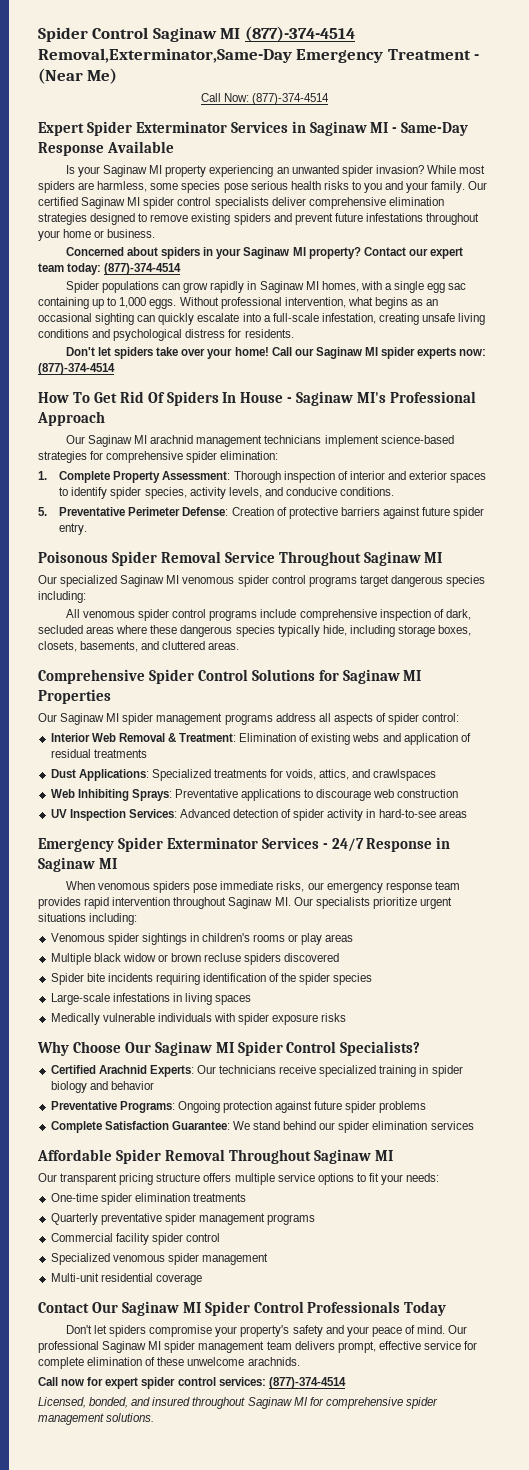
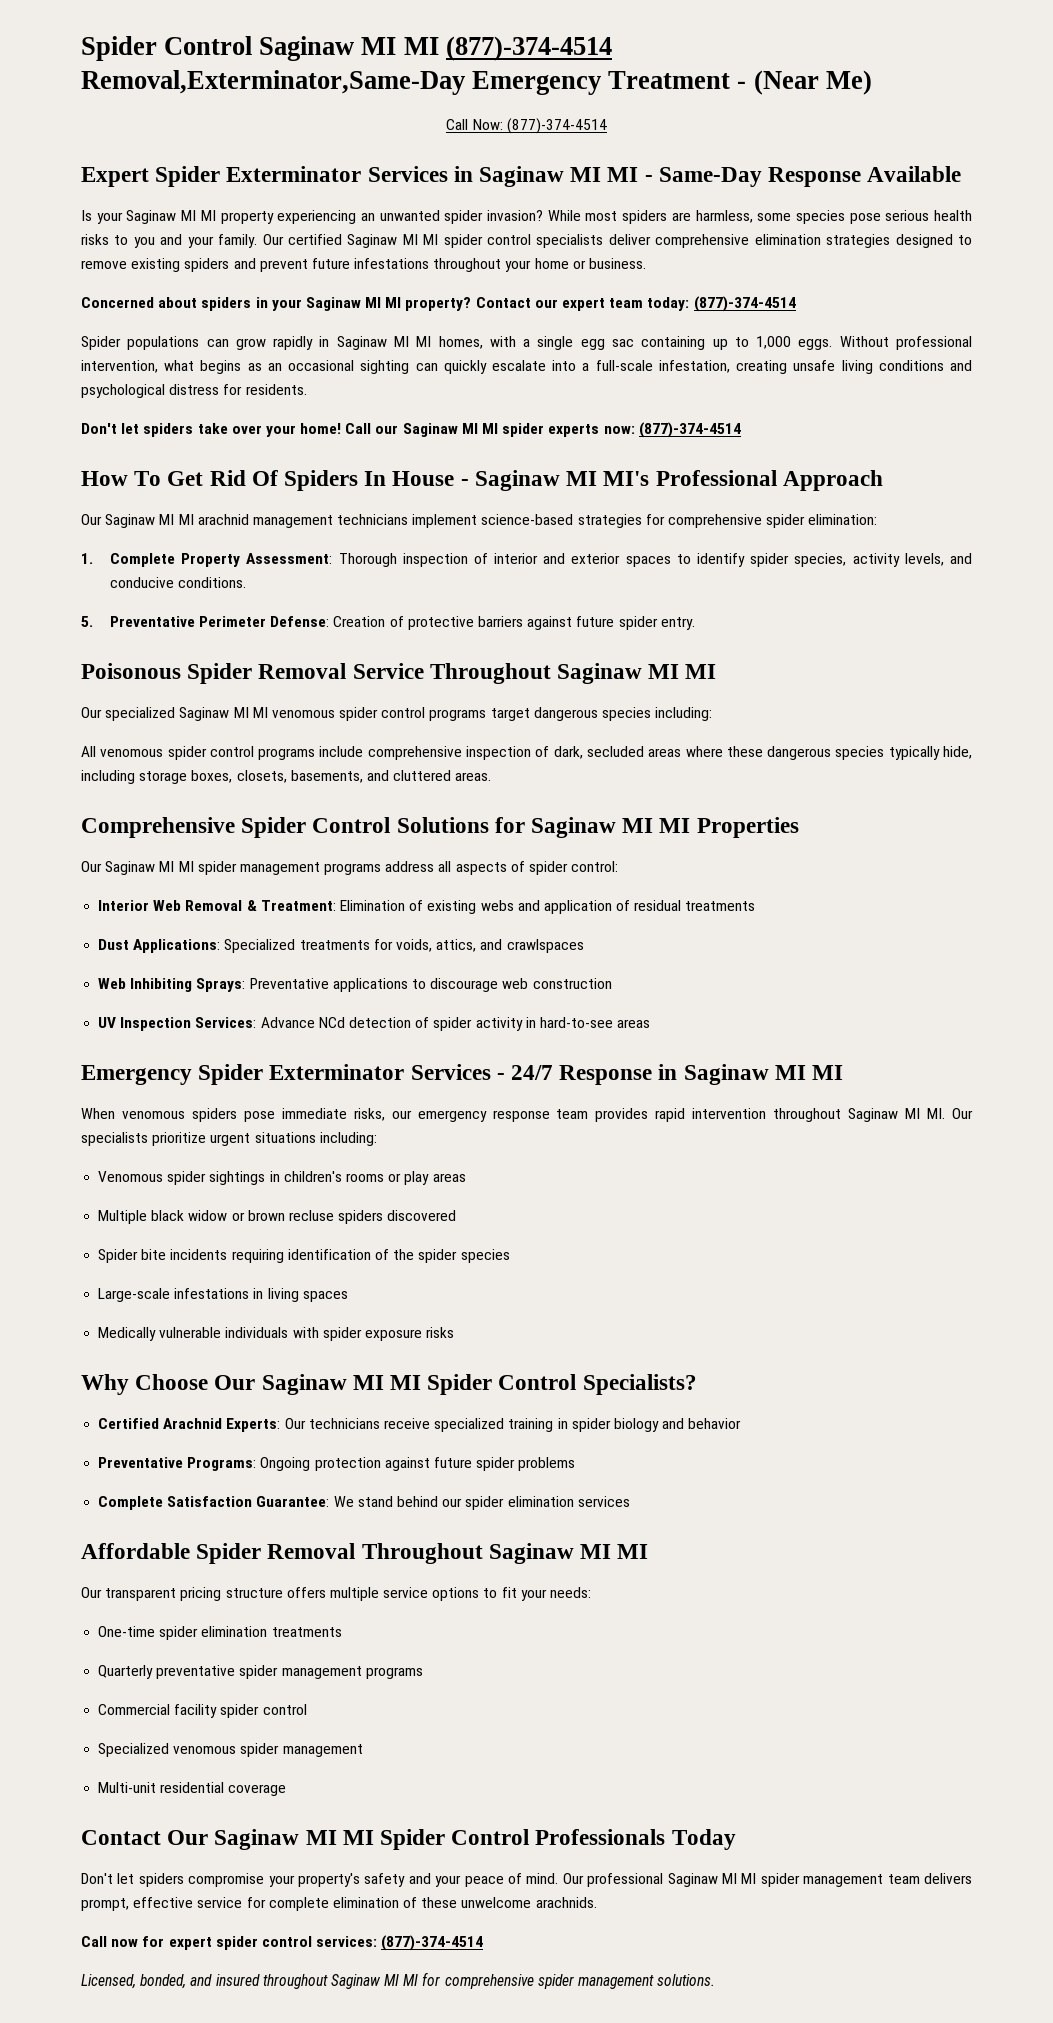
- Spider Control Saginaw MI (877)-374-4514 Removal,Exterminator,Same-Day Emergency Treatment - (Near Me)
+ Spider Control Saginaw MI MI (877)-374-4514 Removal,Exterminator,Same-Day Emergency Treatment - (Near Me)
- Expert Spider Exterminator Services in Saginaw MI - Same-Day Response Available
+ Expert Spider Exterminator Services in Saginaw MI MI - Same-Day Response Available
- Is your Saginaw MI property experiencing an unwanted spider invasion?
+ Is your Saginaw MI MI property experiencing an unwanted spider invasion?
- Our certified Saginaw MI spider control specialists deliver comprehensive elimination strategies designed to remove existing spiders and prevent future infestations throughout your home or business.
+ Our certified Saginaw MI MI spider control specialists deliver comprehensive elimination strategies designed to remove existing spiders and prevent future infestations throughout your home or business.
- Concerned about spiders in your Saginaw MI property?
+ Concerned about spiders in your Saginaw MI MI property?
- Spider populations can grow rapidly in Saginaw MI homes, with a single egg sac containing up to 1,000 eggs.
+ Spider populations can grow rapidly in Saginaw MI MI homes, with a single egg sac containing up to 1,000 eggs.
- Call our Saginaw MI spider experts now: (877)-374-4514
+ Call our Saginaw MI MI spider experts now: (877)-374-4514
- How To Get Rid Of Spiders In House - Saginaw MI's Professional Approach
+ How To Get Rid Of Spiders In House - Saginaw MI MI's Professional Approach
- Our Saginaw MI arachnid management technicians implement science-based strategies for comprehensive spider elimination:
+ Our Saginaw MI MI arachnid management technicians implement science-based strategies for comprehensive spider elimination:
- Poisonous Spider Removal Service Throughout Saginaw MI
+ Poisonous Spider Removal Service Throughout Saginaw MI MI
- Our specialized Saginaw MI venomous spider control programs target dangerous species including:
+ Our specialized Saginaw MI MI venomous spider control programs target dangerous species including:
- Comprehensive Spider Control Solutions for Saginaw MI Properties
+ Comprehensive Spider Control Solutions for Saginaw MI MI Properties
- Our Saginaw MI spider management programs address all aspects of spider control:
+ Our Saginaw MI MI spider management programs address all aspects of spider control:
- UV Inspection Services: Advanced detection of spider activity in hard-to-see areas
+ UV Inspection Services: Advance NCd detection of spider activity in hard-to-see areas
- Emergency Spider Exterminator Services - 24/7 Response in Saginaw MI
+ Emergency Spider Exterminator Services - 24/7 Response in Saginaw MI MI
- When venomous spiders pose immediate risks, our emergency response team provides rapid intervention throughout Saginaw MI. Our specialists prioritize urgent situations including:
+ When venomous spiders pose immediate risks, our emergency response team provides rapid intervention throughout Saginaw MI MI. Our specialists prioritize urgent situations including:
- Why Choose Our Saginaw MI Spider Control Specialists?
+ Why Choose Our Saginaw MI MI Spider Control Specialists?
- Affordable Spider Removal Throughout Saginaw MI
+ Affordable Spider Removal Throughout Saginaw MI MI
- Contact Our Saginaw MI Spider Control Professionals Today
+ Contact Our Saginaw MI MI Spider Control Professionals Today
- Our professional Saginaw MI spider management team delivers prompt, effective service for complete elimination of these unwelcome arachnids.
+ Our professional Saginaw MI MI spider management team delivers prompt, effective service for complete elimination of these unwelcome arachnids.
- Licensed, bonded, and insured throughout Saginaw MI for comprehensive spider management solutions.
+ Licensed, bonded, and insured throughout Saginaw MI MI for comprehensive spider management solutions.

